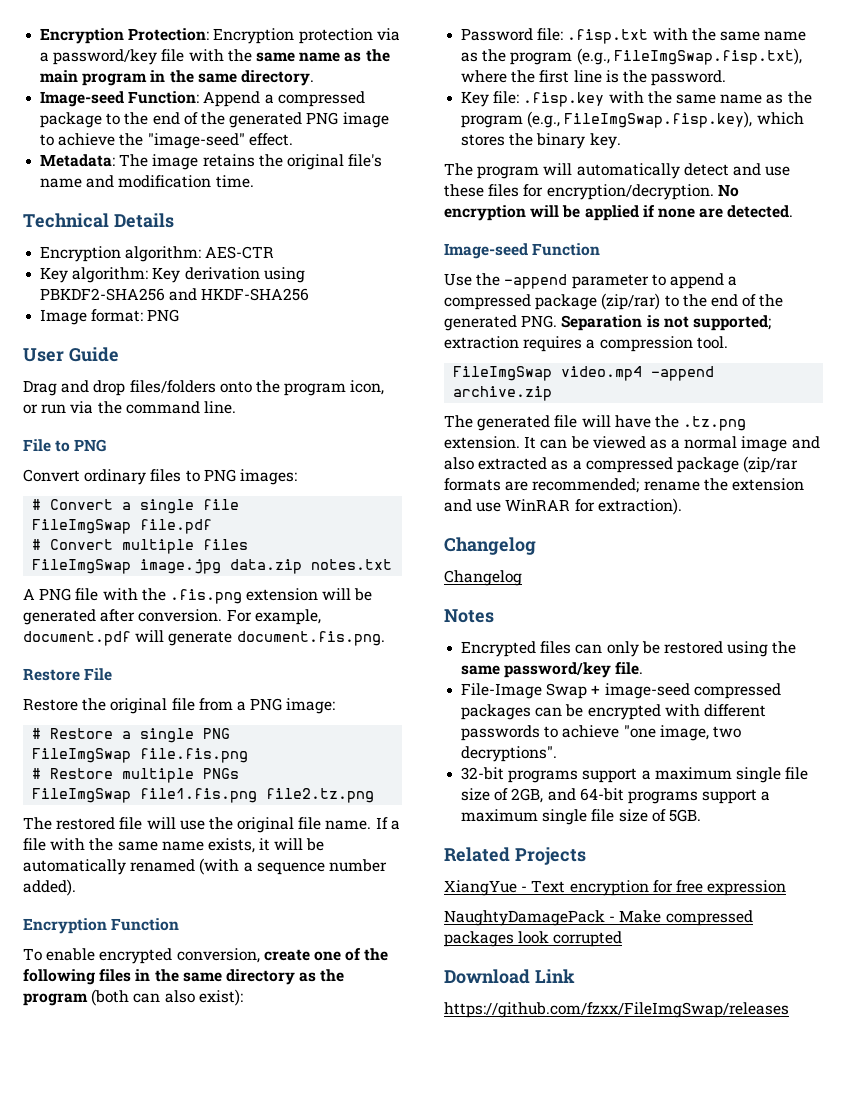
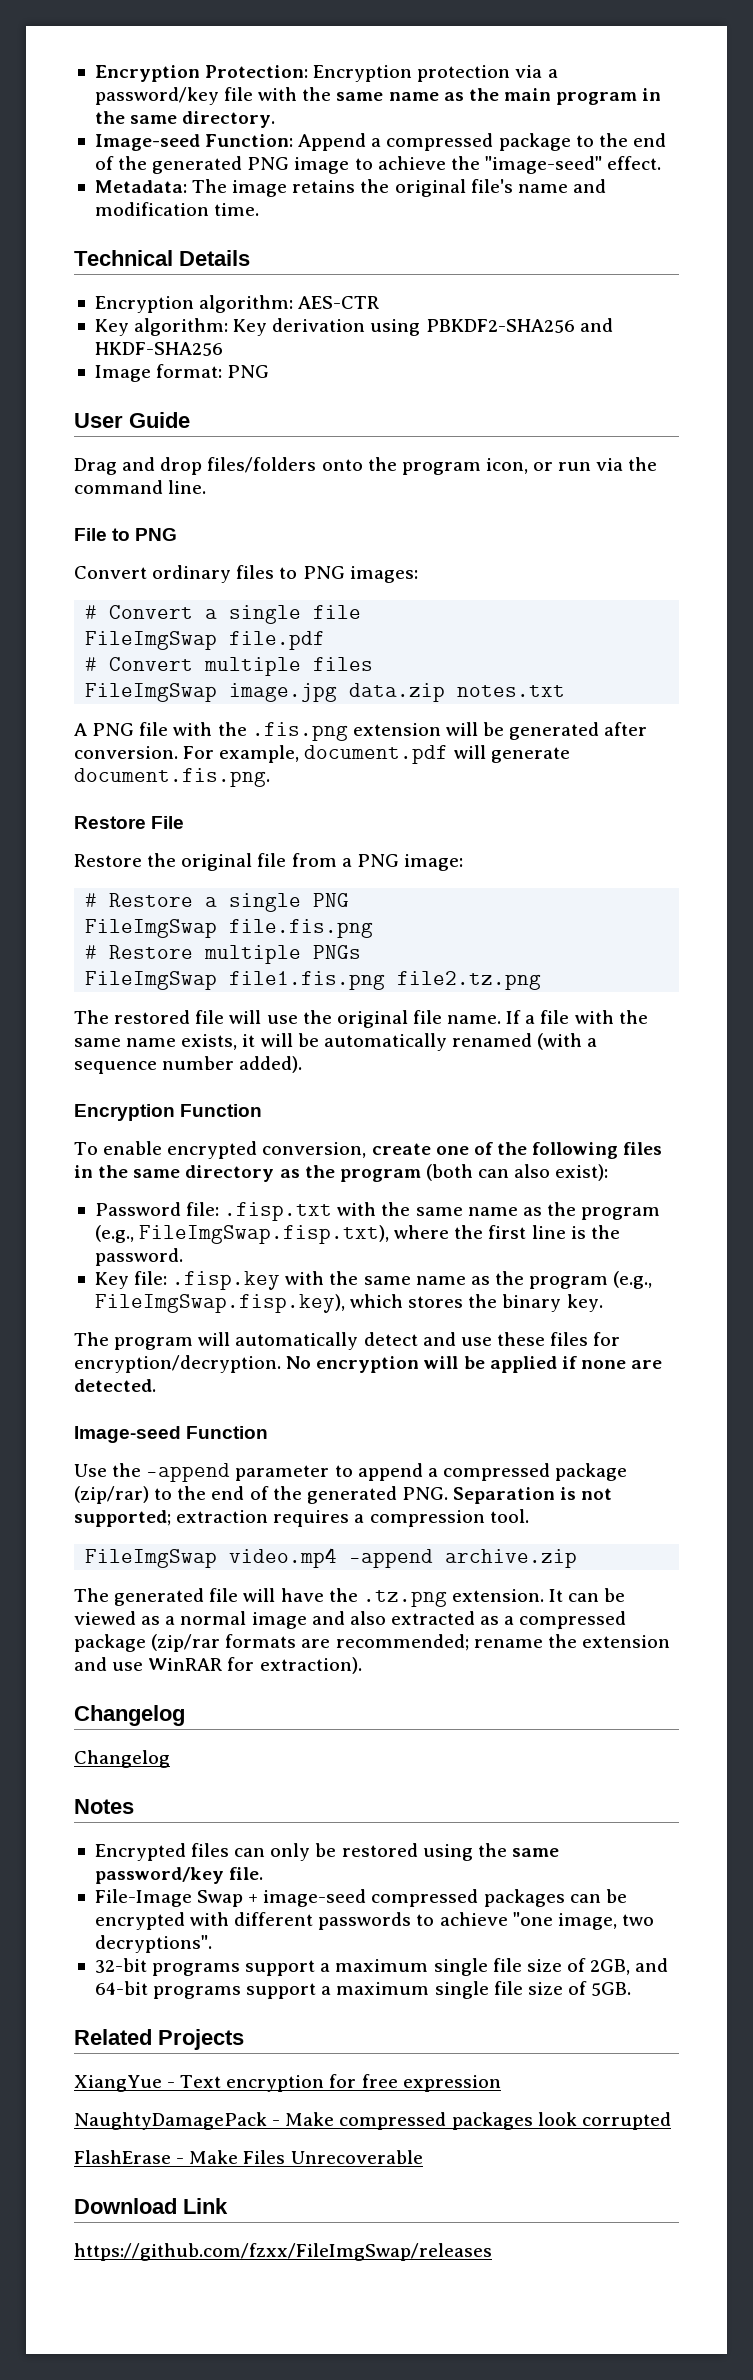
+ FlashErase - Make Files Unrecoverable

